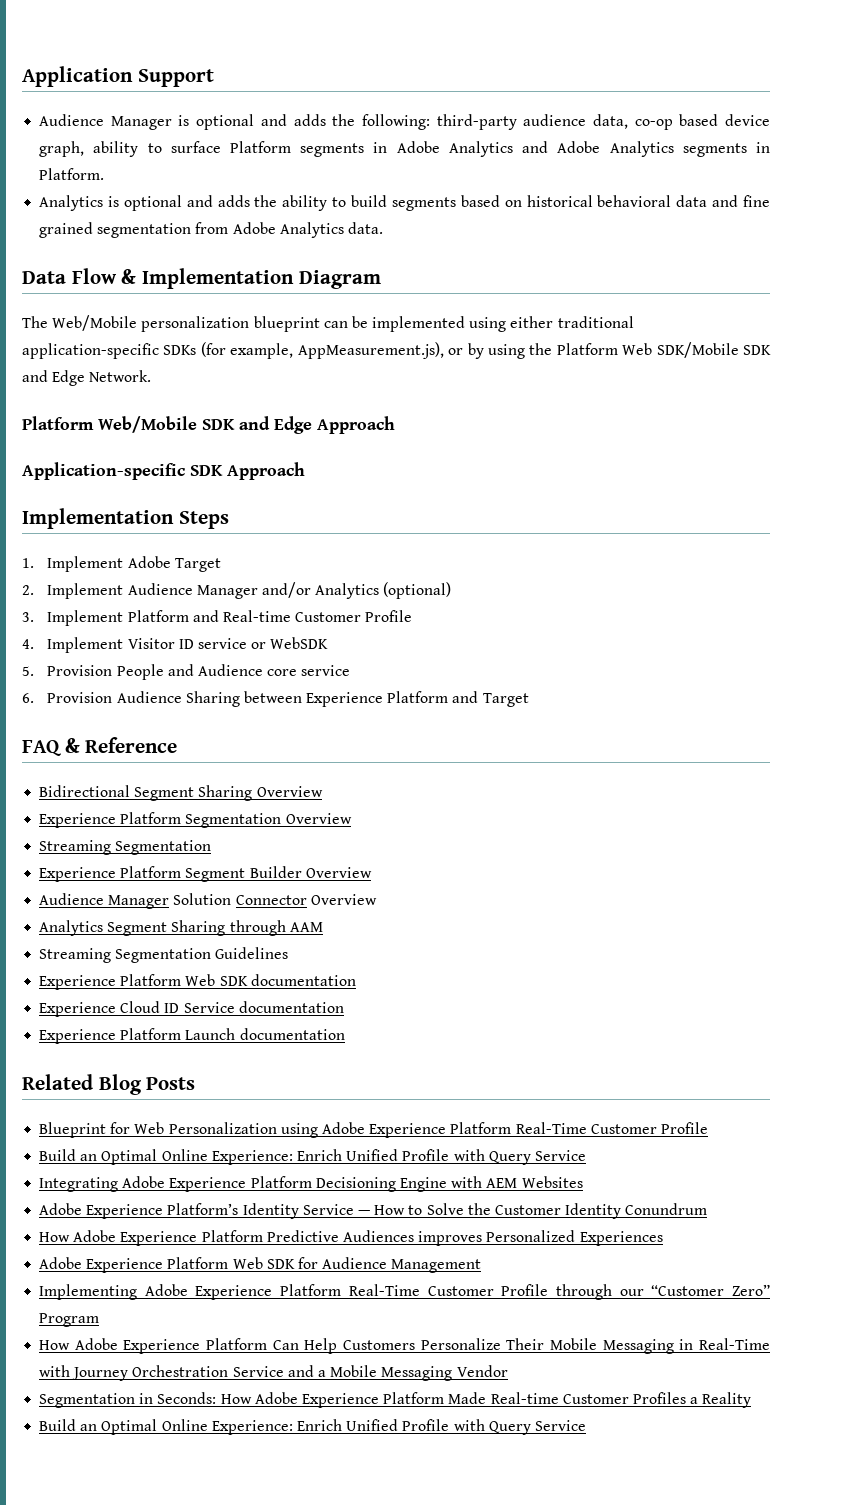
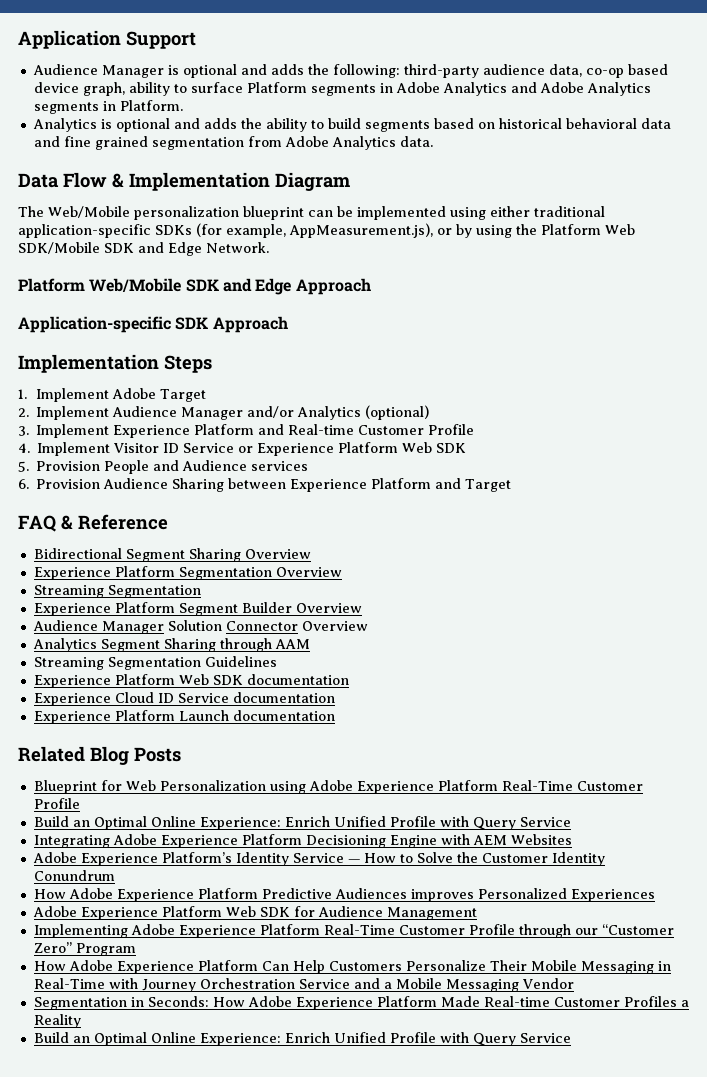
- 3. Implement Platform and Real-time Customer Profile
+ 3. Implement Experience Platform and Real-time Customer Profile
- 4. Implement Visitor ID service or WebSDK
+ 4. Implement Visitor ID Service or Experience Platform Web SDK
- 5. Provision People and Audience core service
+ 5. Provision People and Audience services

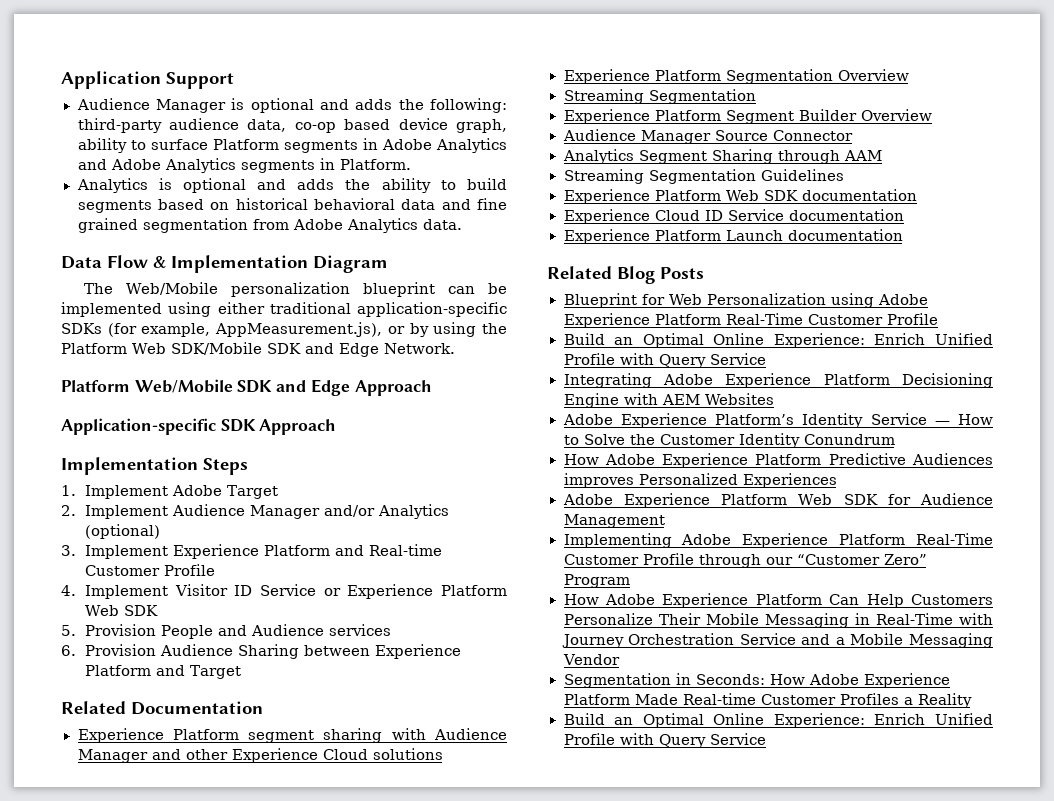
- FAQ & Reference
- Bidirectional Segment Sharing Overview
+ Related Documentation
+ Experience Platform segment sharing with Audience Manager and other Experience Cloud solutions
- Audience Manager Solution Connector Overview
+ Audience Manager Source Connector

